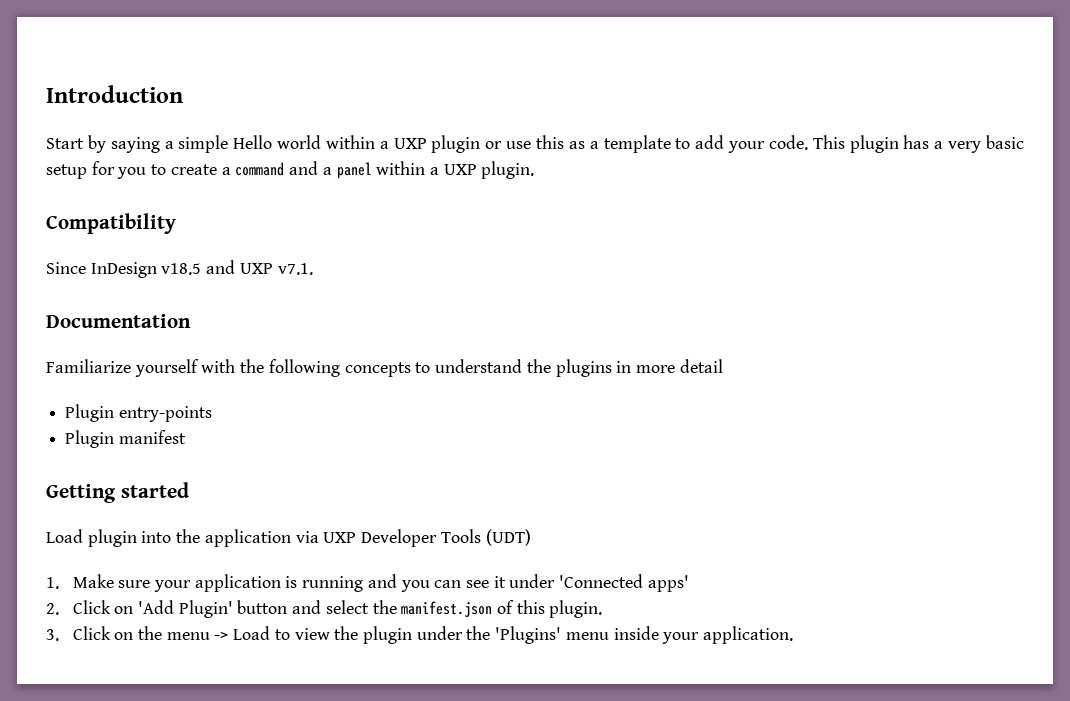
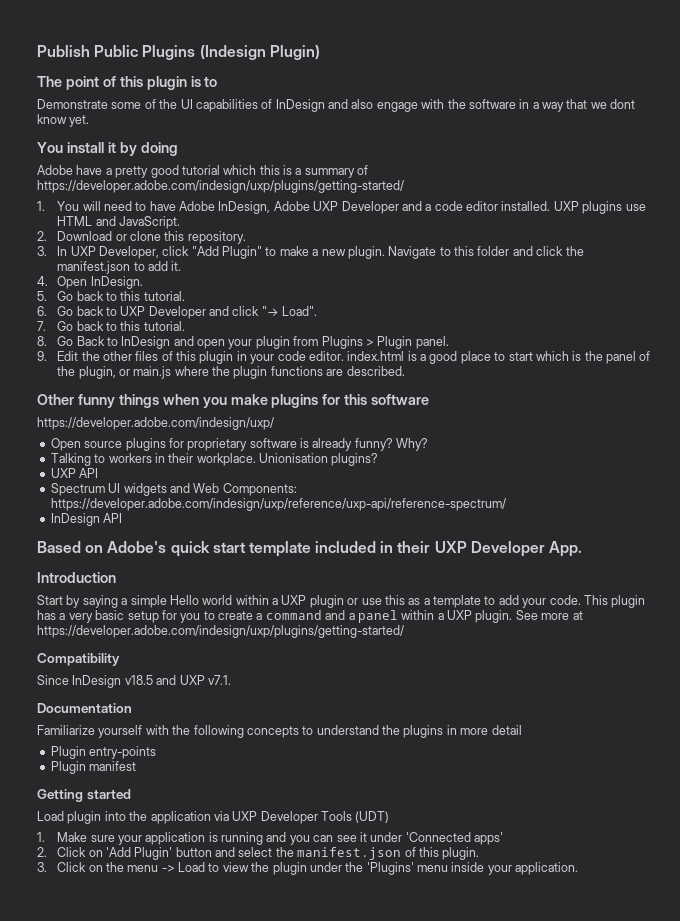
+ Publish Public Plugins (Indesign Plugin)
+ The point of this plugin is to
+ Demonstrate some of the UI capabilities of InDesign and also engage with the software in a way that we dont know yet.
+ You install it by doing
+ Adobe have a pretty good tutorial which this is a summary of https://developer.adobe.com/indesign/uxp/plugins/getting-started/
+ 1. You will need to have Adobe InDesign, Adobe UXP Developer and a code editor installed. UXP plugins use HTML and JavaScript.
+ 2. Download or clone this repository.
+ 3. In UXP Developer, click "Add Plugin" to make a new plugin. Navigate to this folder and click the manifest.json to add it.
+ 4. Open InDesign.
+ 5. Go back to this tutorial.
+ 6. Go back to UXP Developer and click "→ Load".
+ 7. Go back to this tutorial.
+ 8. Go Back to InDesign and open your plugin from Plugins > Plugin panel.
+ 9. Edit the other files of this plugin in your code editor. index.html is a good place to start which is the panel of the plugin, or main.js where the plugin functions are described.
+ Other funny things when you make plugins for this software
+ https://developer.adobe.com/indesign/uxp/
+ Open source plugins for proprietary software is already funny? Why?
+ Talking to workers in their workplace. Unionisation plugins?
+ UXP API
+ Spectrum UI widgets and Web Components: https://developer.adobe.com/indesign/uxp/reference/uxp-api/reference-spectrum/
+ InDesign API
+ Based on Adobe's quick start template included in their UXP Developer App.
+ See more at https://developer.adobe.com/indesign/uxp/plugins/getting-started/

